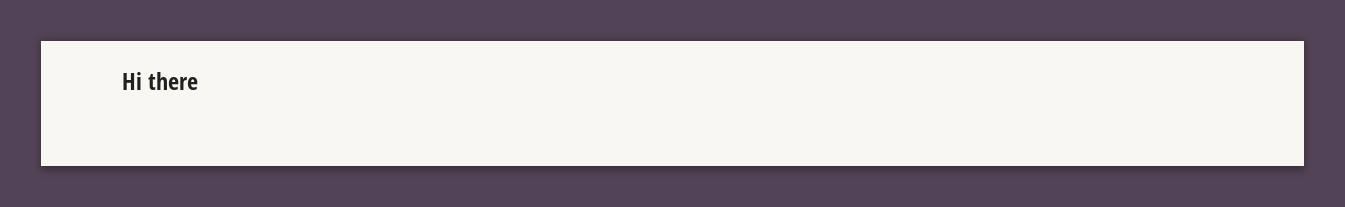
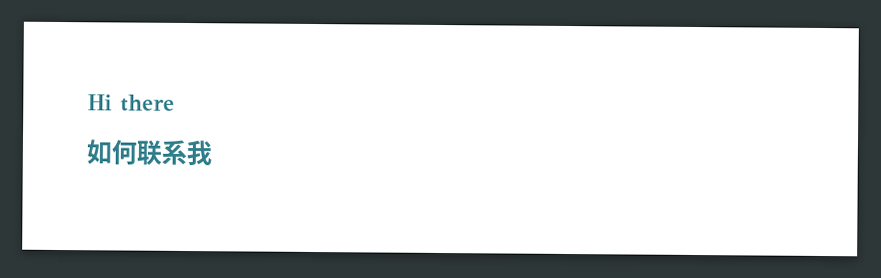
+ 如何联系我

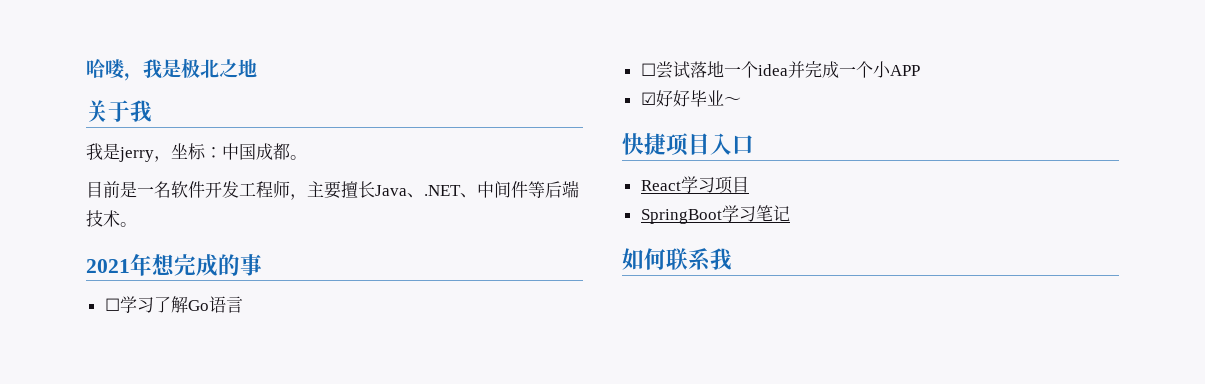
- Hi there
+ 哈喽，我是极北之地
+ 关于我
+ 我是jerry，坐标：中国成都。
+ 目前是一名软件开发工程师，主要擅长Java、.NET、中间件等后端技术。
+ 2021年想完成的事
+ ☐学习了解Go语言
+ ☐尝试落地一个idea并完成一个小APP
+ ☑好好毕业～
+ 快捷项目入口
+ React学习项目
+ SpringBoot学习笔记

